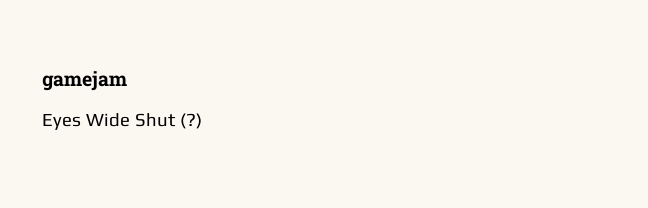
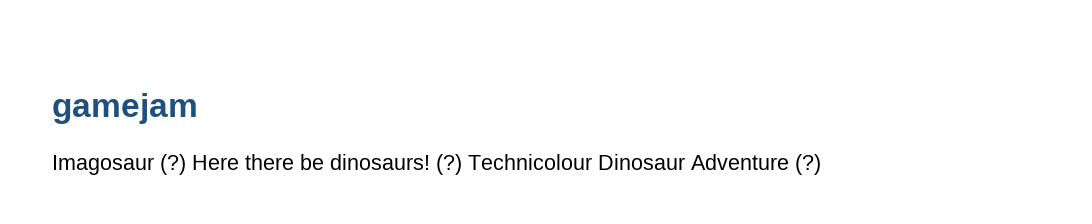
- Eyes Wide Shut (?)
+ Imagosaur (?) Here there be dinosaurs! (?) Technicolour Dinosaur Adventure (?)

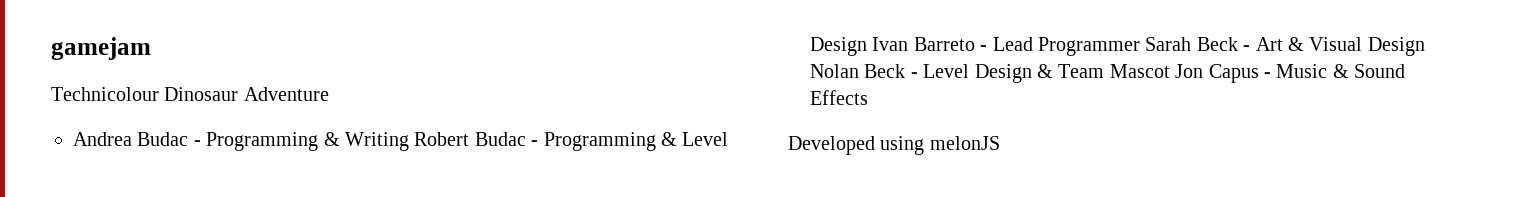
- Imagosaur (?) Here there be dinosaurs! (?) Technicolour Dinosaur Adventure (?)
+ Technicolour Dinosaur Adventure
+ Andrea Budac - Programming & Writing Robert Budac - Programming & Level Design Ivan Barreto - Lead Programmer Sarah Beck - Art & Visual Design Nolan Beck - Level Design & Team Mascot Jon Capus - Music & Sound Effects
+ Developed using melonJS

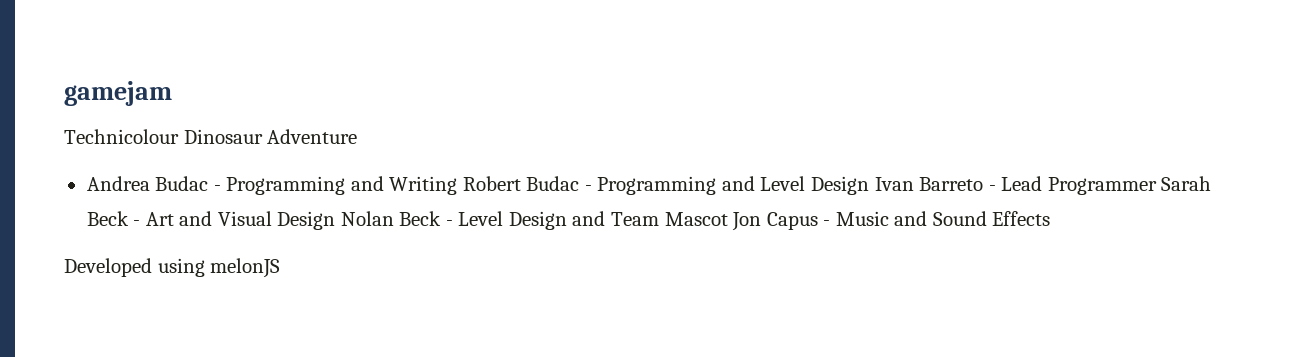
- Andrea Budac - Programming & Writing Robert Budac - Programming & Level Design Ivan Barreto - Lead Programmer Sarah Beck - Art & Visual Design Nolan Beck - Level Design & Team Mascot Jon Capus - Music & Sound Effects
+ Andrea Budac - Programming and Writing Robert Budac - Programming and Level Design Ivan Barreto - Lead Programmer Sarah Beck - Art and Visual Design Nolan Beck - Level Design and Team Mascot Jon Capus - Music and Sound Effects

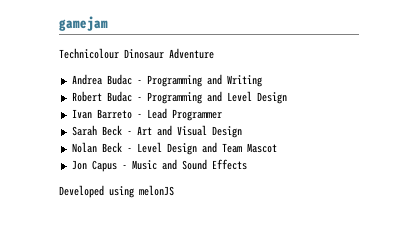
- Andrea Budac - Programming and Writing Robert Budac - Programming and Level Design Ivan Barreto - Lead Programmer Sarah Beck - Art and Visual Design Nolan Beck - Level Design and Team Mascot Jon Capus - Music and Sound Effects
+ Andrea Budac - Programming and Writing
+ Robert Budac - Programming and Level Design
+ Ivan Barreto - Lead Programmer
+ Sarah Beck - Art and Visual Design
+ Nolan Beck - Level Design and Team Mascot
+ Jon Capus - Music and Sound Effects

